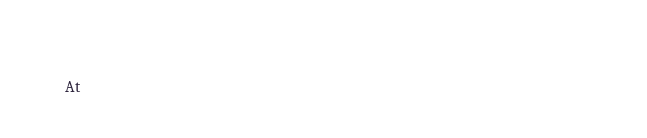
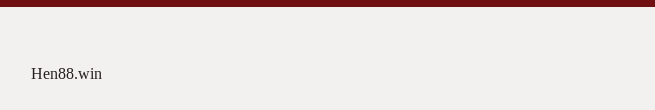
- At
+ Hen88.win

